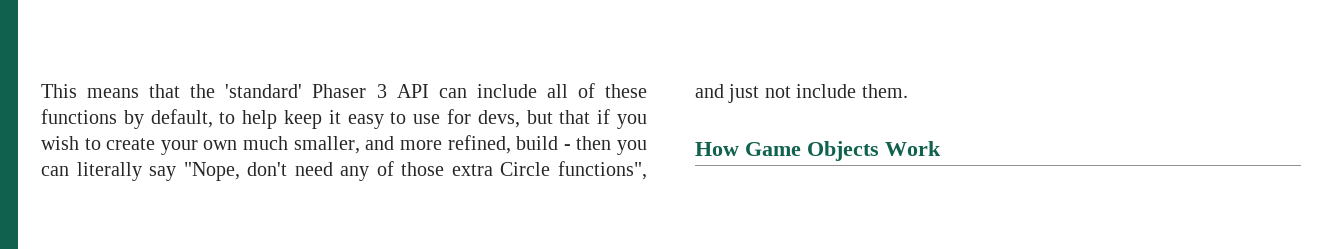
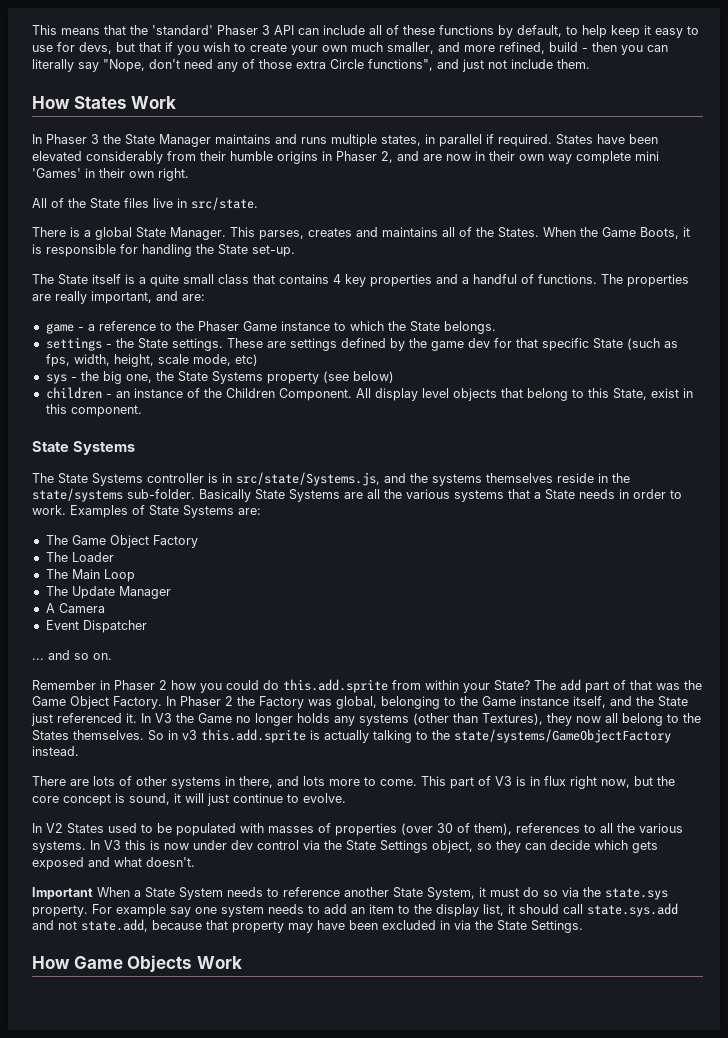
+ How States Work
+ In Phaser 3 the State Manager maintains and runs multiple states, in parallel if required. States have been elevated considerably from their humble origins in Phaser 2, and are now in their own way complete mini 'Games' in their own right.
+ All of the State files live in src/state.
+ There is a global State Manager. This parses, creates and maintains all of the States. When the Game Boots, it is responsible for handling the State set-up.
+ The State itself is a quite small class that contains 4 key properties and a handful of functions. The properties are really important, and are:
+ game - a reference to the Phaser Game instance to which the State belongs.
+ settings - the State settings. These are settings defined by the game dev for that specific State (such as fps, width, height, scale mode, etc)
+ sys - the big one, the State Systems property (see below)
+ children - an instance of the Children Component. All display level objects that belong to this State, exist in this component.
+ State Systems
+ The State Systems controller is in src/state/Systems.js, and the systems themselves reside in the state/systems sub-folder. Basically State Systems are all the various systems that a State needs in order to work. Examples of State Systems are:
+ The Game Object Factory
+ The Loader
+ The Main Loop
+ The Update Manager
+ A Camera
+ Event Dispatcher
+ ... and so on.
+ Remember in Phaser 2 how you could do this.add.sprite from within your State? The add part of that was the Game Object Factory. In Phaser 2 the Factory was global, belonging to the Game instance itself, and the State just referenced it. In V3 the Game no longer holds any systems (other than Textures), they now all belong to the States themselves. So in v3 this.add.sprite is actually talking to the state/systems/GameObjectFactory instead.
+ There are lots of other systems in there, and lots more to come. This part of V3 is in flux right now, but the core concept is sound, it will just continue to evolve.
+ In V2 States used to be populated with masses of properties (over 30 of them), references to all the various systems. In V3 this is now under dev control via the State Settings object, so they can decide which gets exposed and what doesn't.
+ Important When a State System needs to reference another State System, it must do so via the state.sys property. For example say one system needs to add an item to the display list, it should call state.sys.add and not state.add, because that property may have been excluded in via the State Settings.

